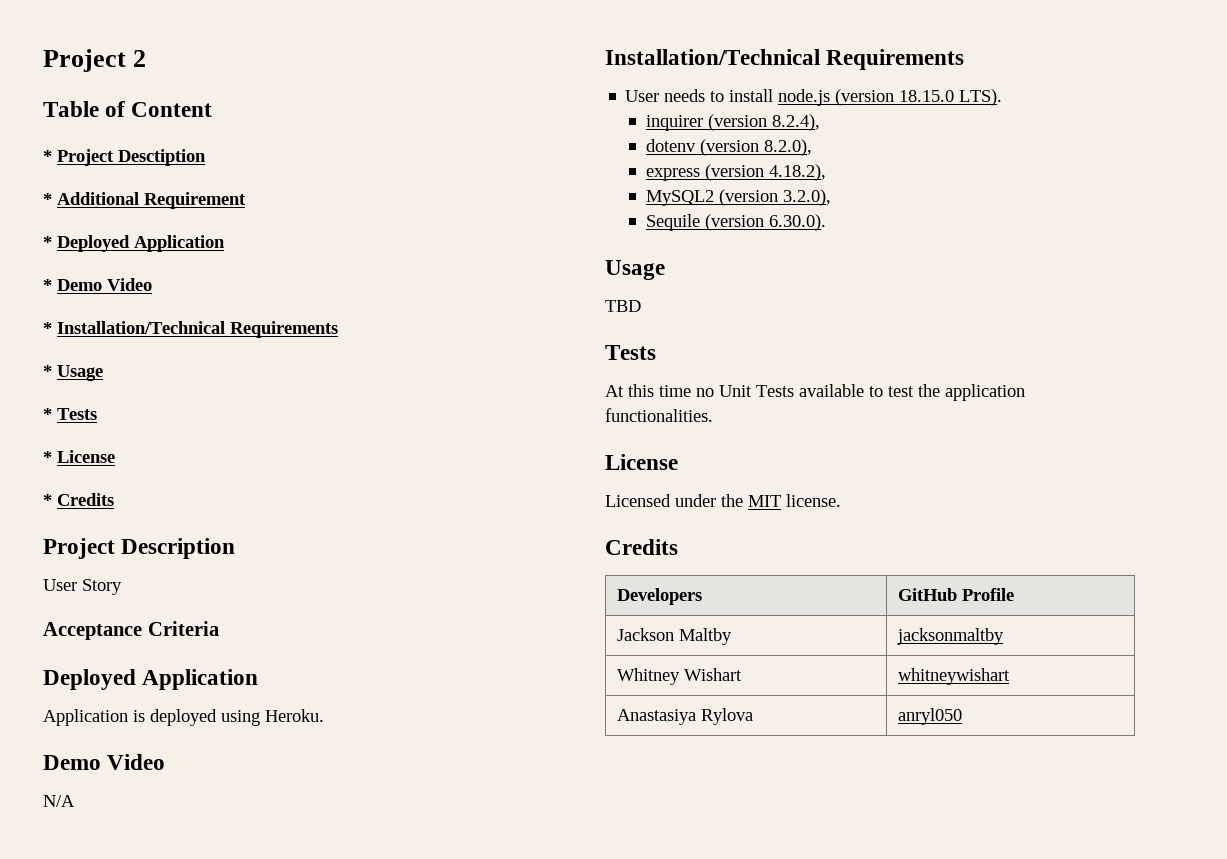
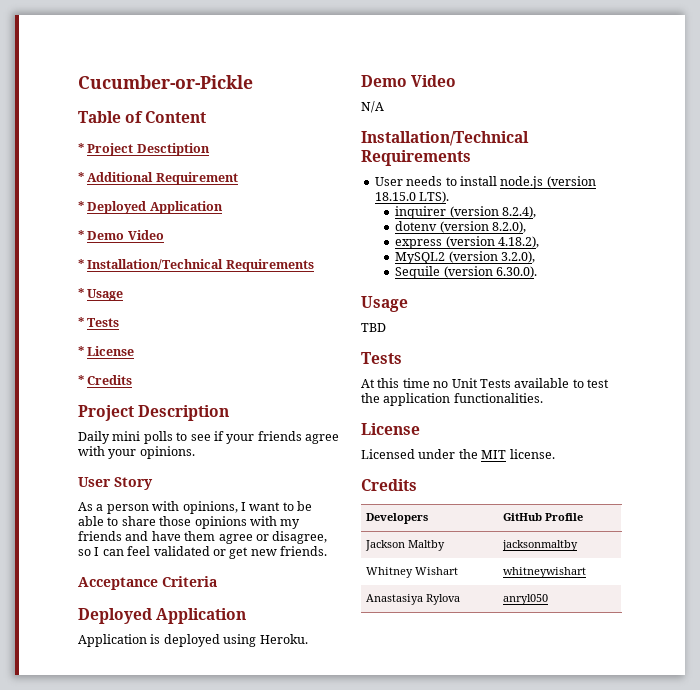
- Project 2
+ Cucumber-or-Pickle
+ Daily mini polls to see if your friends agree with your opinions.
  User Story
+ As a person with opinions, I want to be able to share those opinions with my friends and have them agree or disagree, so I can feel validated or get new friends.

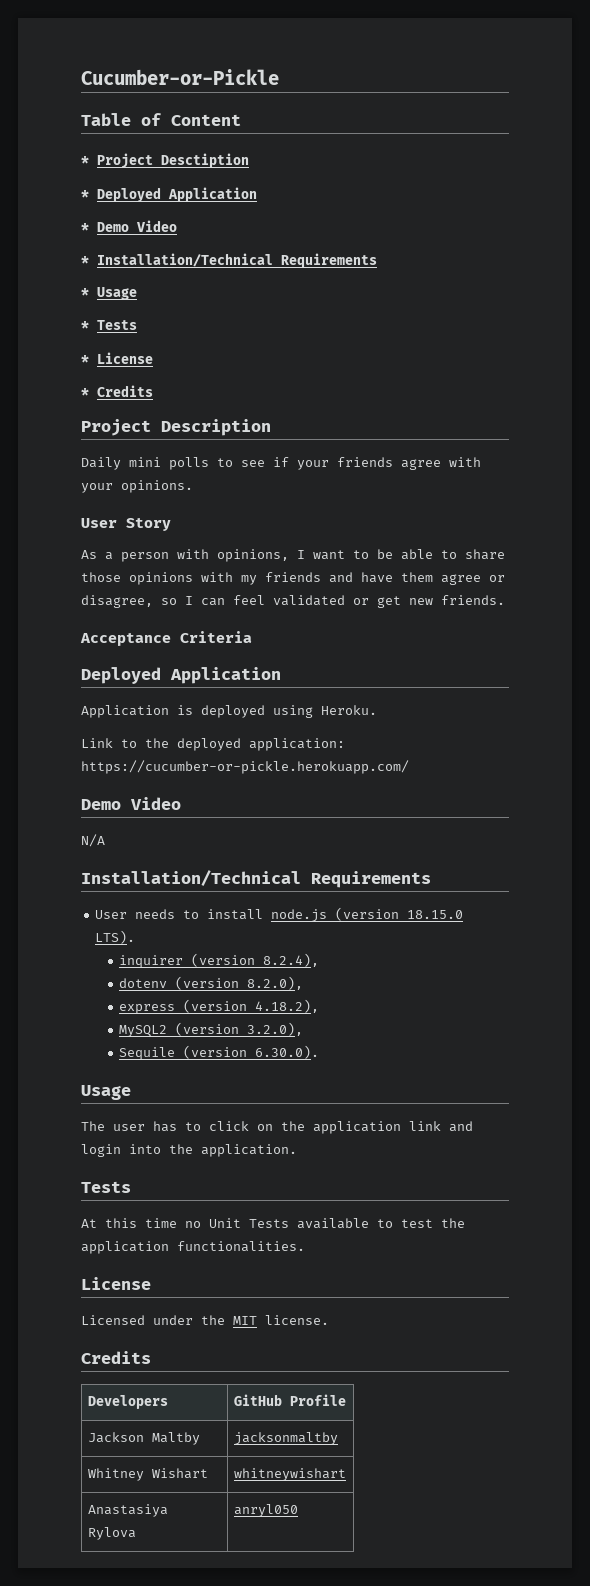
- * Additional Requirement
+ Link to the deployed application: https://cucumber-or-pickle.herokuapp.com/
- TBD
+ The user has to click on the application link and login into the application.

